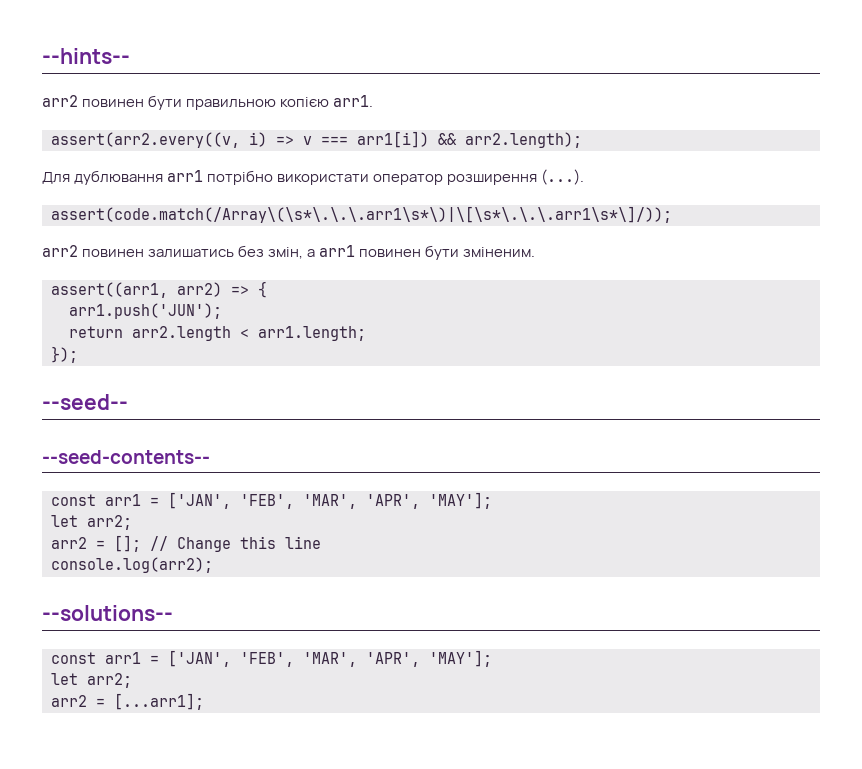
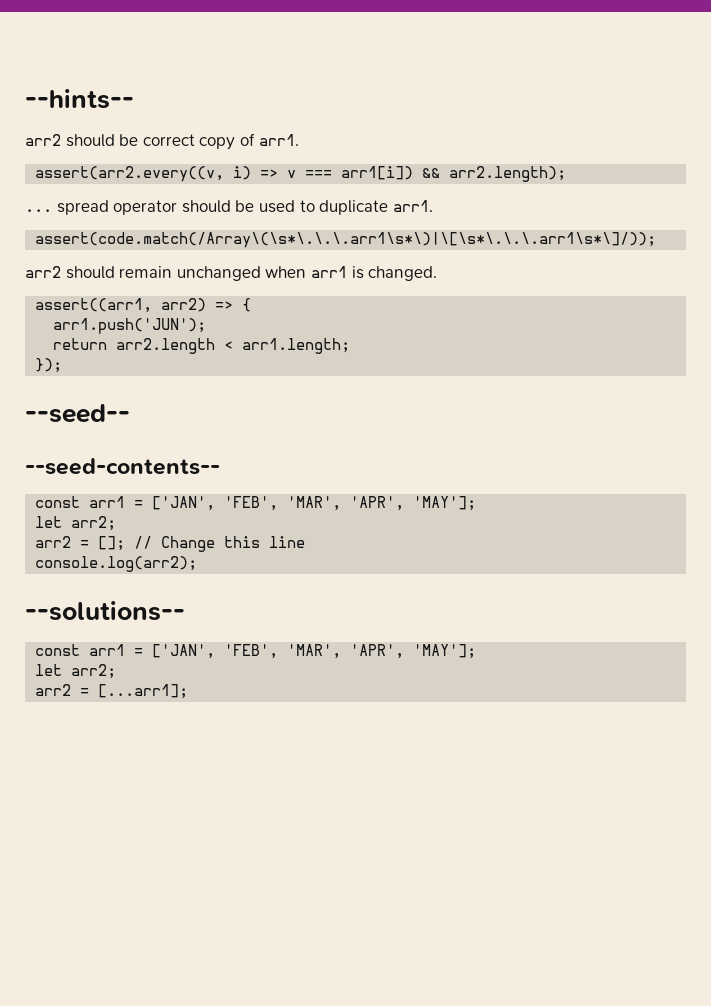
- arr2 повинен бути правильною копією arr1.
+ arr2 should be correct copy of arr1.
- Для дублювання arr1 потрібно використати оператор розширення (...).
+ ... spread operator should be used to duplicate arr1.
  assert(code.match(/Array\(\s*\.\.\.arr1\s*\)|\[\s*\.\.\.arr1\s*\]/));
- arr2 повинен залишатись без змін, а arr1 повинен бути зміненим.
+ arr2 should remain unchanged when arr1 is changed.

